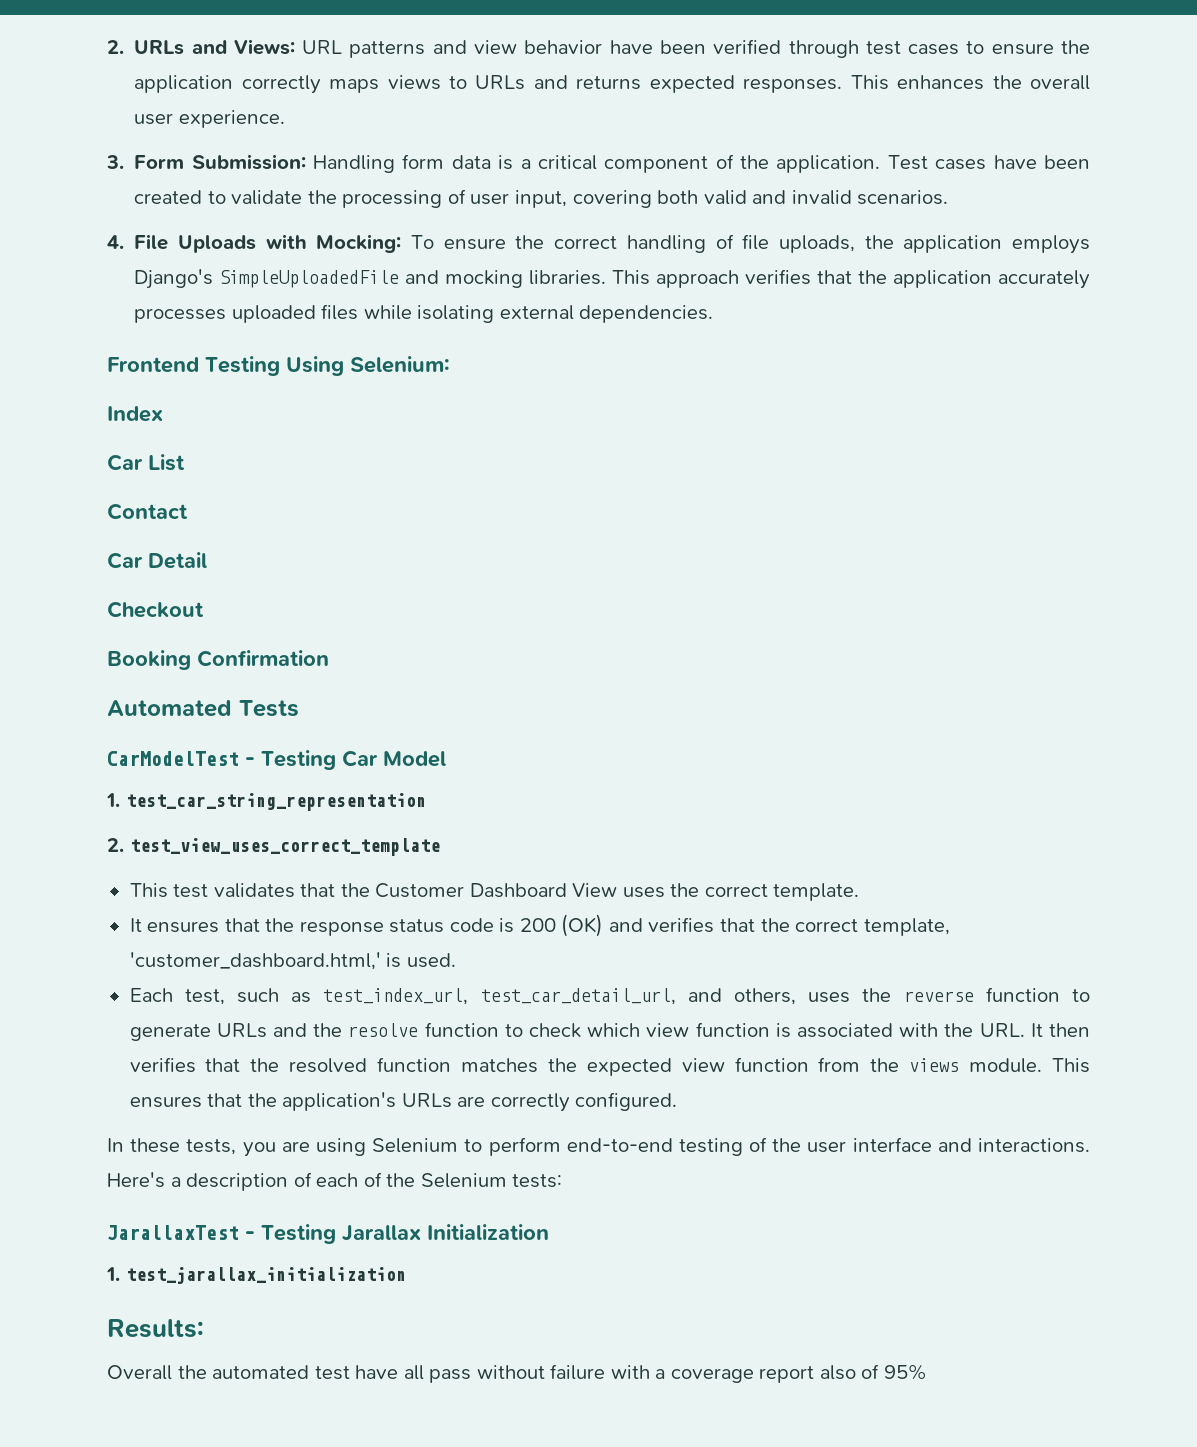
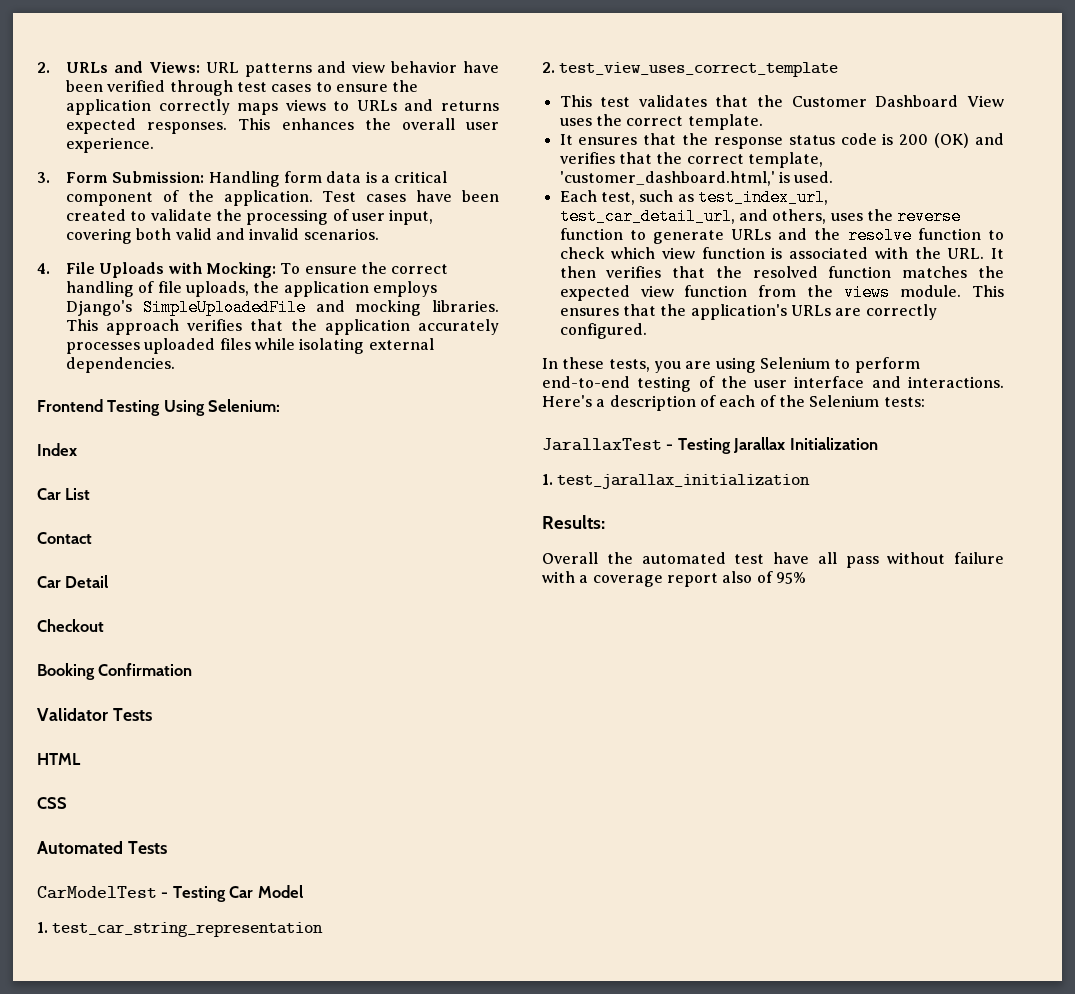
+ Validator Tests
+ HTML
+ CSS

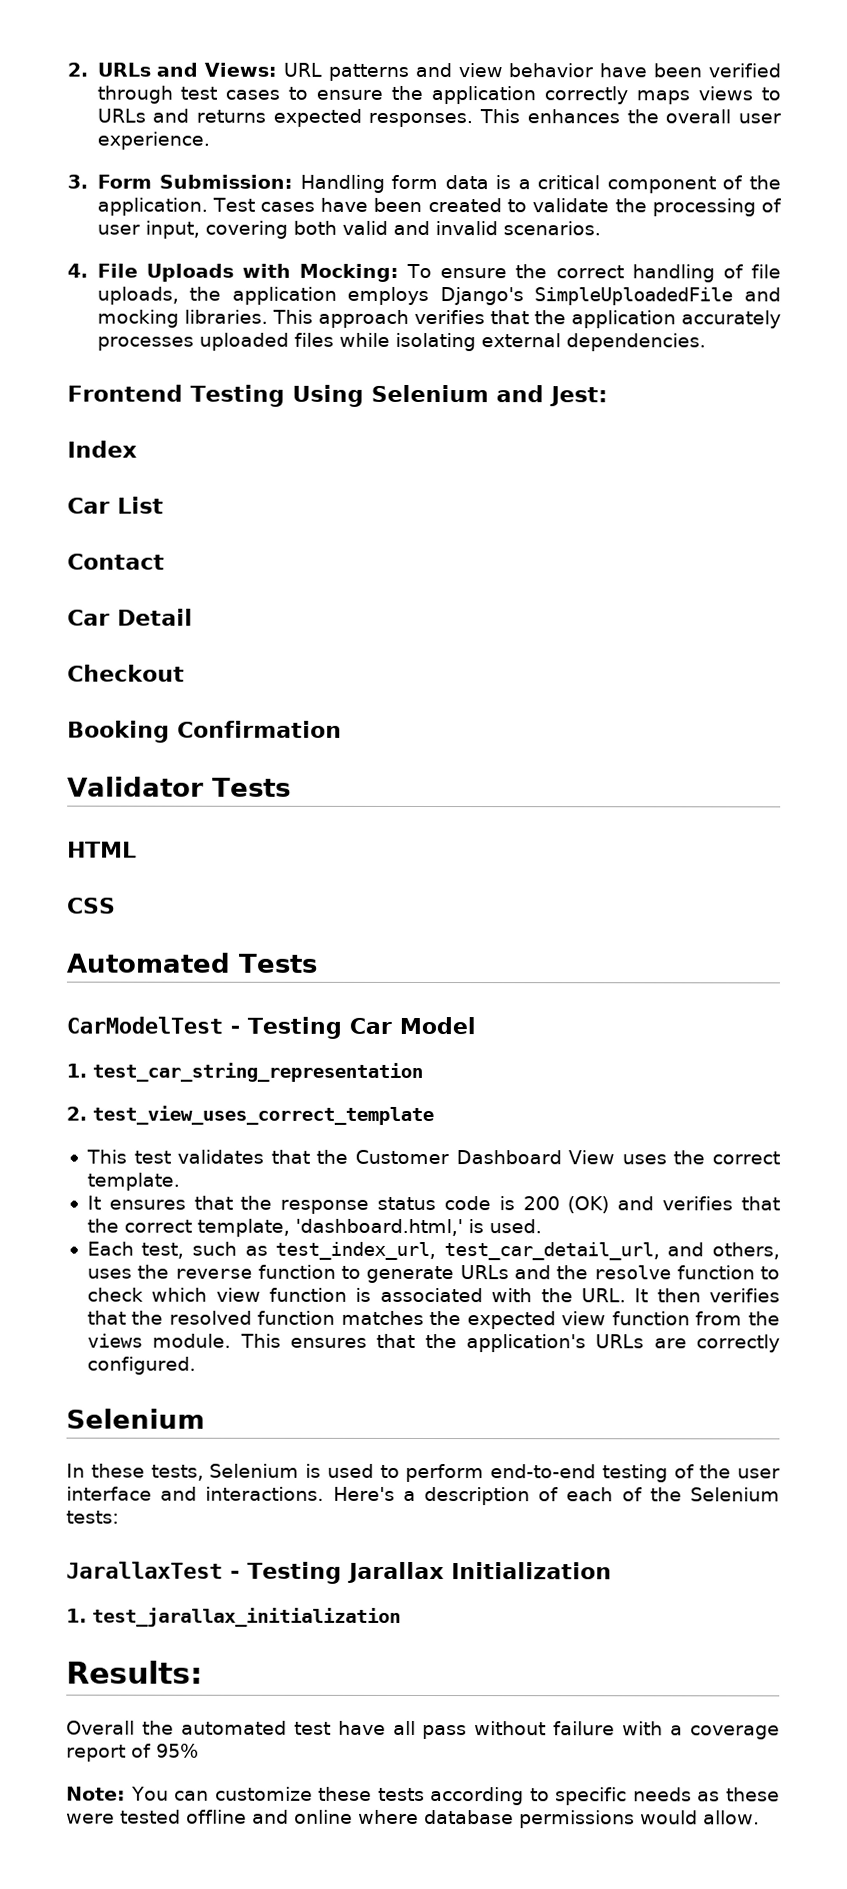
- Frontend Testing Using Selenium:
+ Frontend Testing Using Selenium and Jest:
- It ensures that the response status code is 200 (OK) and verifies that the correct template, 'customer_dashboard.html,' is used.
+ It ensures that the response status code is 200 (OK) and verifies that the correct template, 'dashboard.html,' is used.
  This ensures that the application's URLs are correctly configured.
+ Selenium
- In these tests, you are using Selenium to perform end-to-end testing of the user interface and interactions.
+ In these tests, Selenium is used to perform end-to-end testing of the user interface and interactions.
- Overall the automated test have all pass without failure with a coverage report also of 95%
+ Overall the automated test have all pass without failure with a coverage report of 95%
+ Note: You can customize these tests according to specific needs as these were tested offline and online where database permissions would allow.

